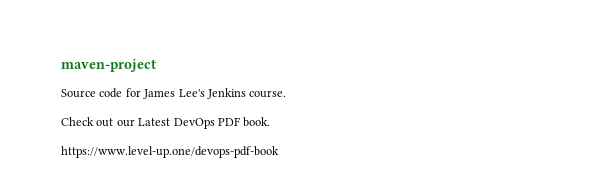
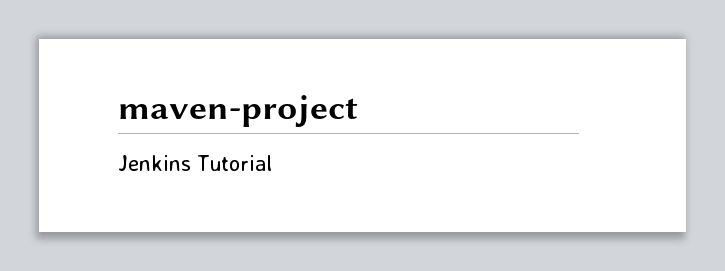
- Source code for James Lee's Jenkins course.
- Check out our Latest DevOps PDF book.
- https://www.level-up.one/devops-pdf-book
+ Jenkins Tutorial

